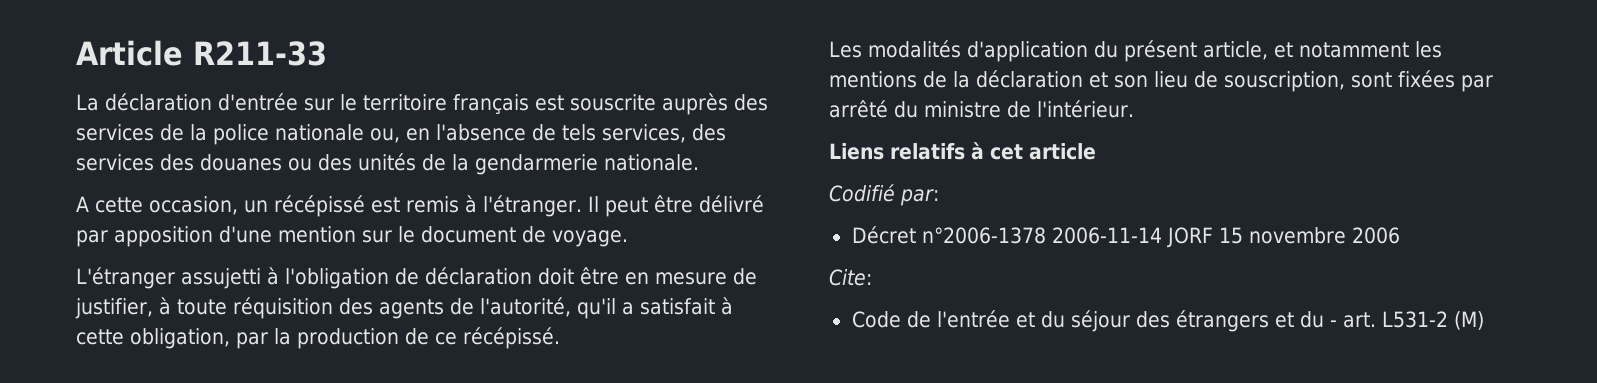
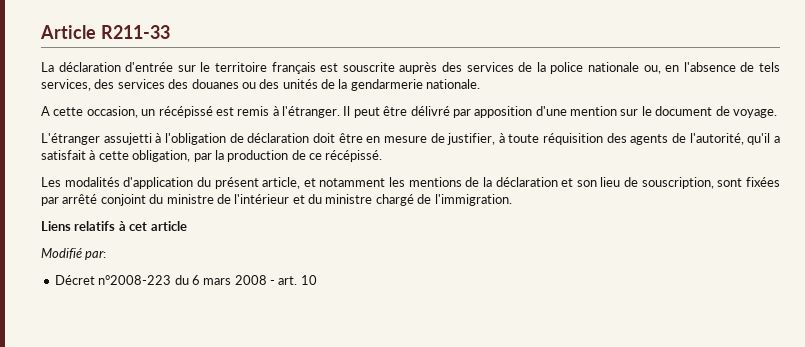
- Les modalités d'application du présent article, et notamment les mentions de la déclaration et son lieu de souscription, sont fixées par arrêté du ministre de l'intérieur.
+ Les modalités d'application du présent article, et notamment les mentions de la déclaration et son lieu de souscription, sont fixées par arrêté conjoint du ministre de l'intérieur et du ministre chargé de l'immigration.
- Codifié par:
+ Modifié par:
- Décret n°2006-1378 2006-11-14 JORF 15 novembre 2006
- Cite:
- Code de l'entrée et du séjour des étrangers et du - art. L531-2 (M)
+ Décret n°2008-223 du 6 mars 2008 - art. 10

